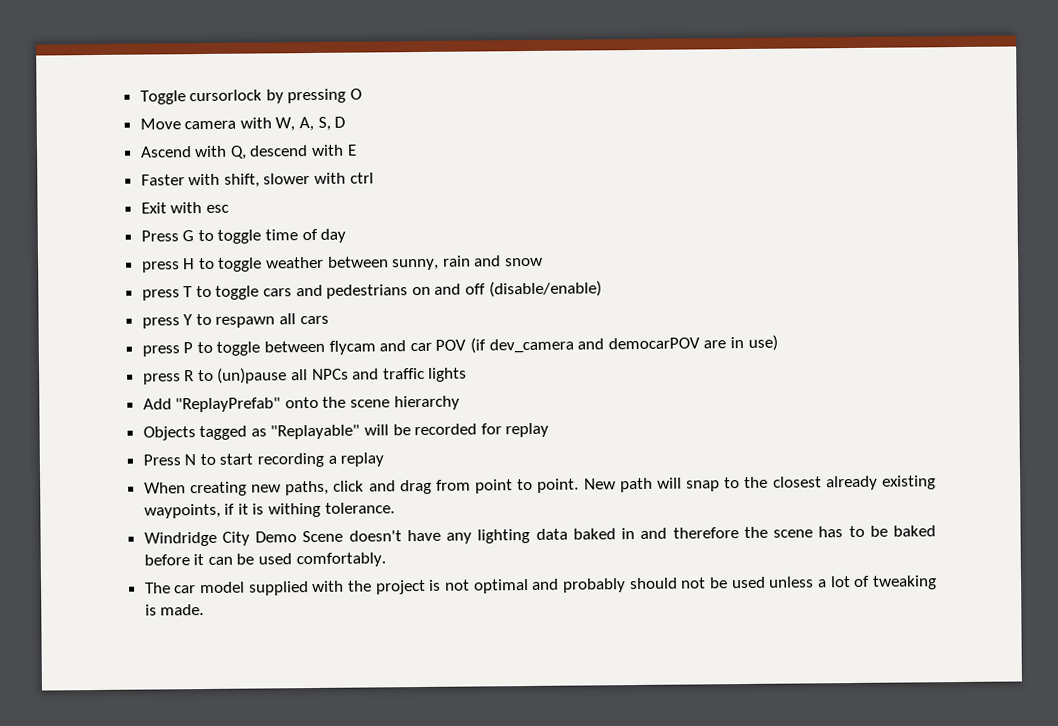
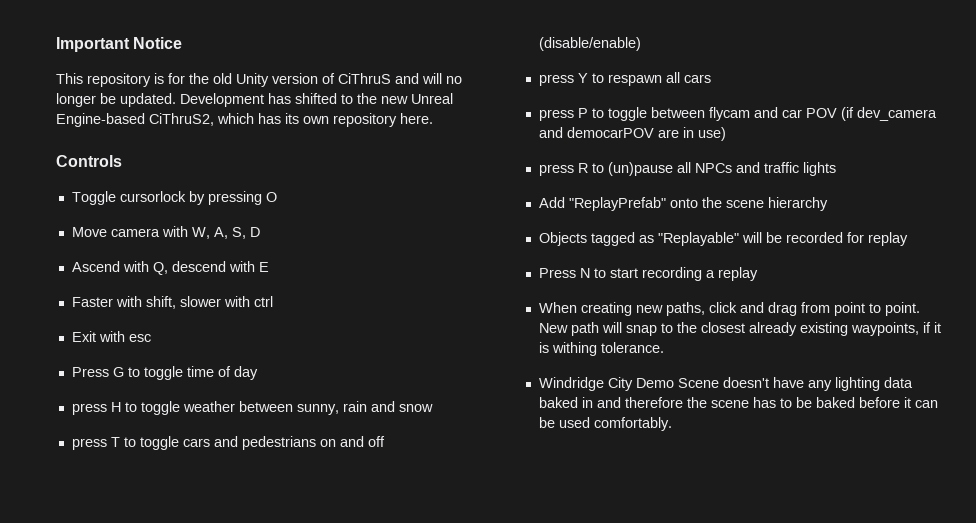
+ Important Notice
+ This repository is for the old Unity version of CiThruS and will no longer be updated. Development has shifted to the new Unreal Engine-based CiThruS2, which has its own repository here.
+ Controls
- The car model supplied with the project is not optimal and probably should not be used unless a lot of tweaking is made.

